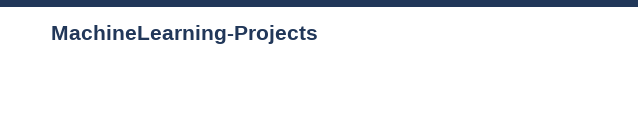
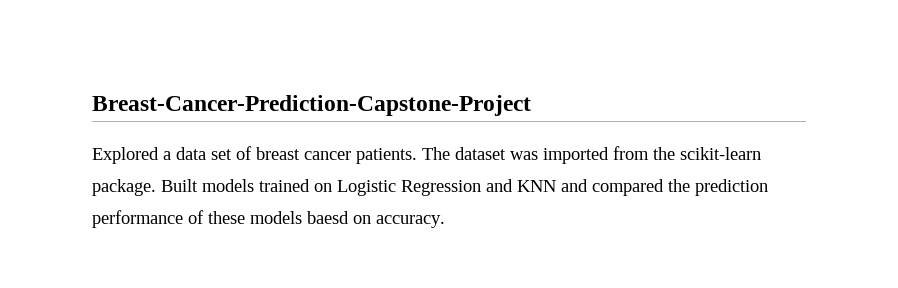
- MachineLearning-Projects
+ Breast-Cancer-Prediction-Capstone-Project
+ Explored a data set of breast cancer patients. The dataset was imported from the scikit-learn package. Built models trained on Logistic Regression and KNN and compared the prediction performance of these models baesd on accuracy.

